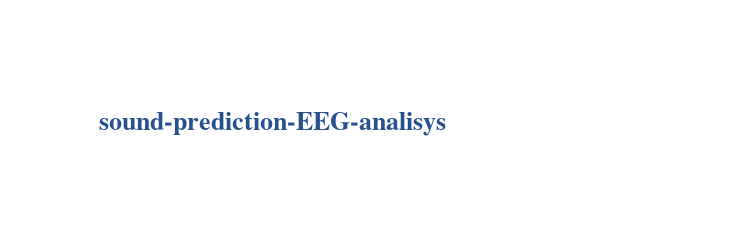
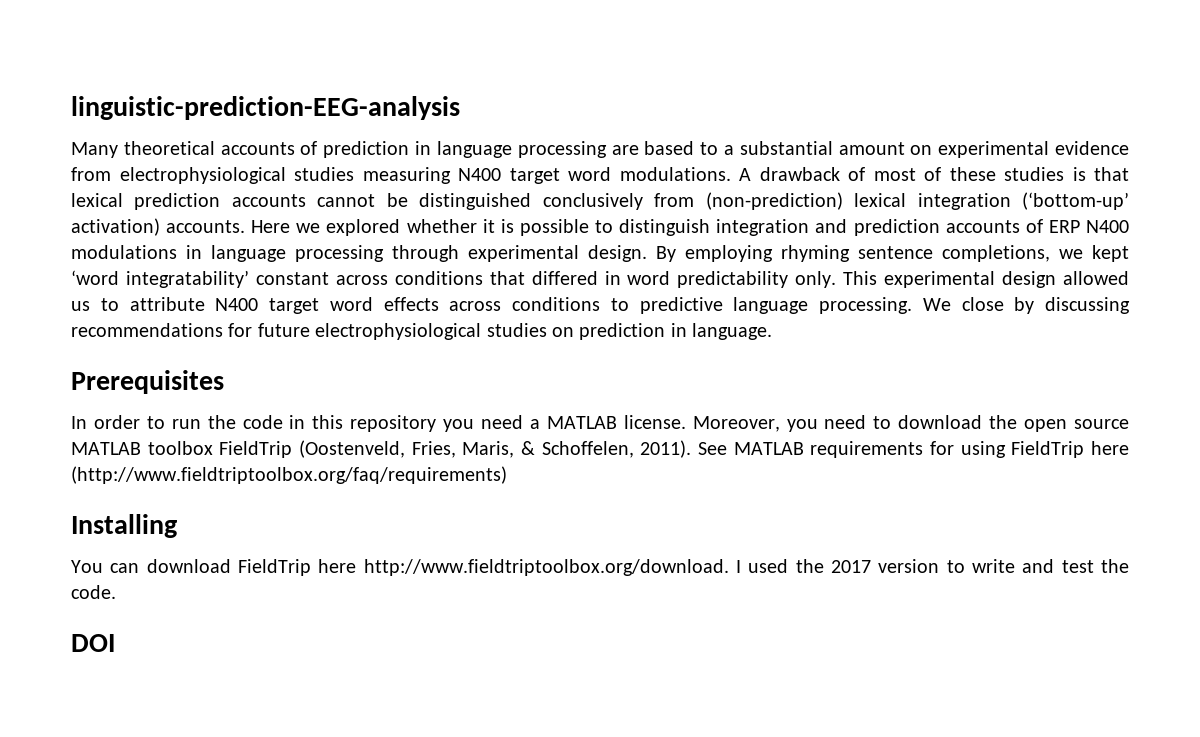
- sound-prediction-EEG-analisys
+ linguistic-prediction-EEG-analysis
+ Many theoretical accounts of prediction in language processing are based to a substantial amount on experimental evidence from electrophysiological studies measuring N400 target word modulations. A drawback of most of these studies is that lexical prediction accounts cannot be distinguished conclusively from (non-prediction) lexical integration (‘bottom-up’ activation) accounts. Here we explored whether it is possible to distinguish integration and prediction accounts of ERP N400 modulations in language processing through experimental design. By employing rhyming sentence completions, we kept ‘word integratability’ constant across conditions that differed in word predictability only. This experimental design allowed us to attribute N400 target word effects across conditions to predictive language processing. We close by discussing recommendations for future electrophysiological studies on prediction in language.
+ Prerequisites
+ In order to run the code in this repository you need a MATLAB license. Moreover, you need to download the open source MATLAB toolbox FieldTrip (Oostenveld, Fries, Maris, & Schoffelen, 2011). See MATLAB requirements for using FieldTrip here (http://www.fieldtriptoolbox.org/faq/requirements)
+ Installing
+ You can download FieldTrip here http://www.fieldtriptoolbox.org/download. I used the 2017 version to write and test the code.
+ DOI

